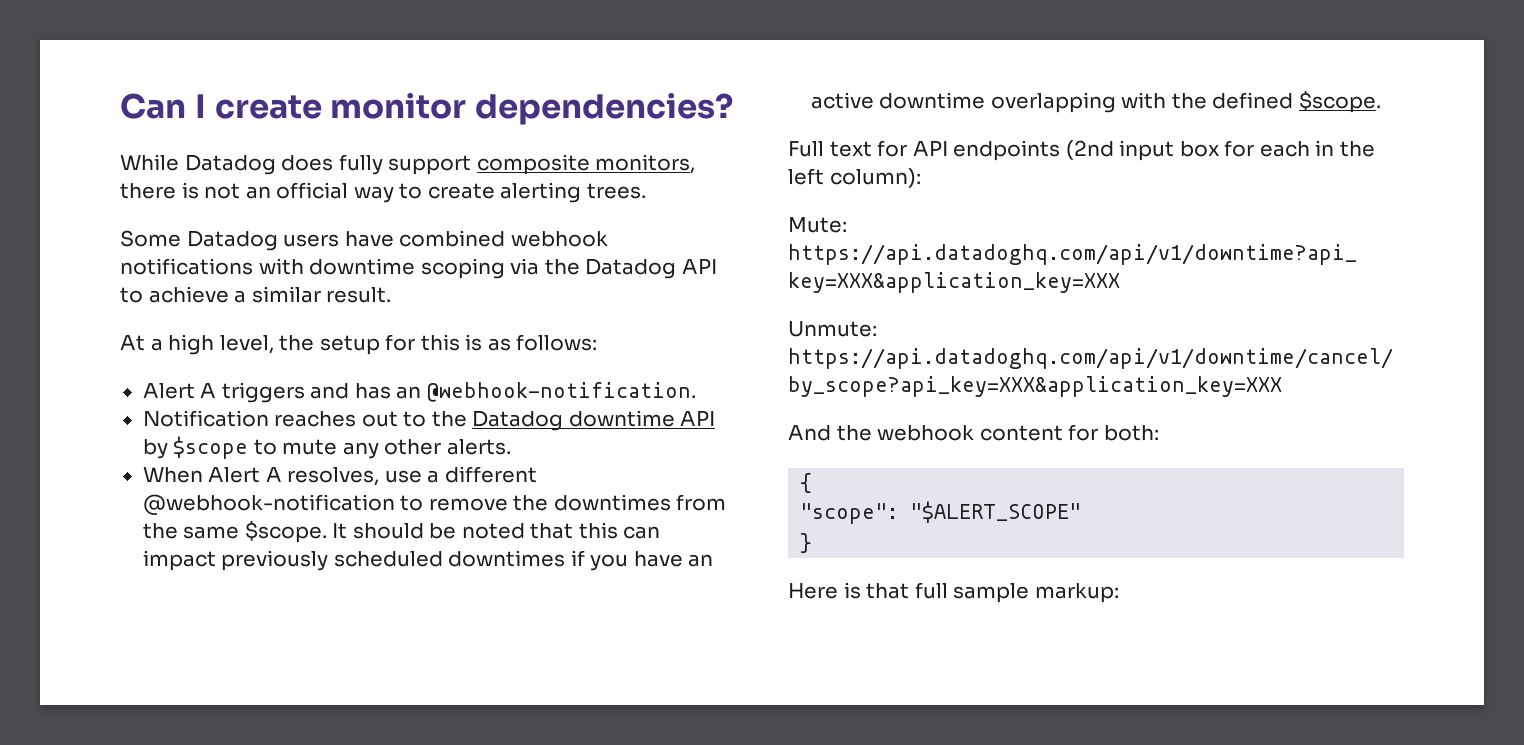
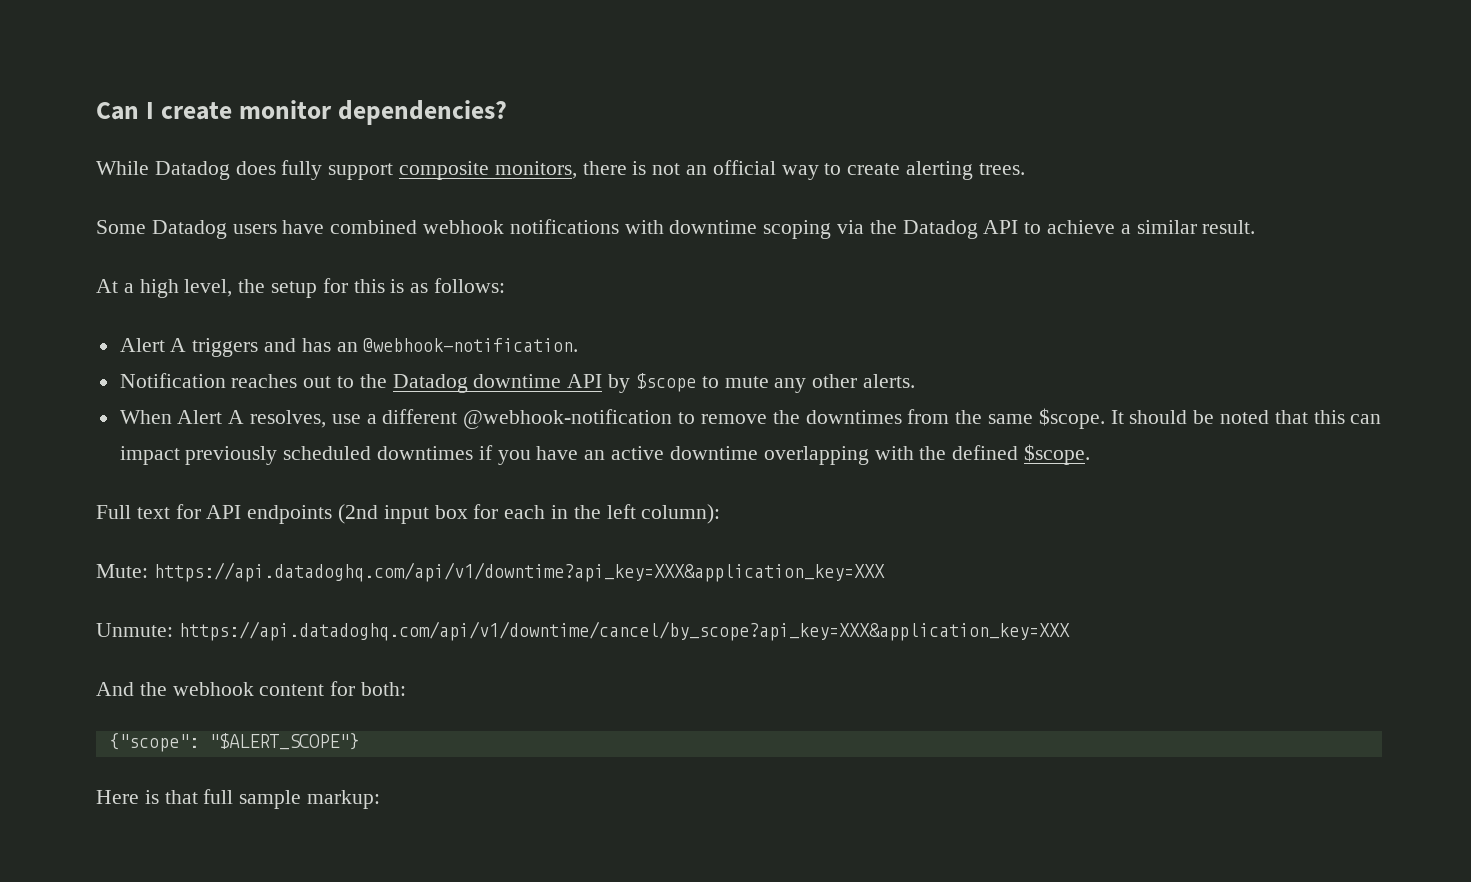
- {
- "scope": "$ALERT_SCOPE"
- }
+ {"scope": "$ALERT_SCOPE"}

